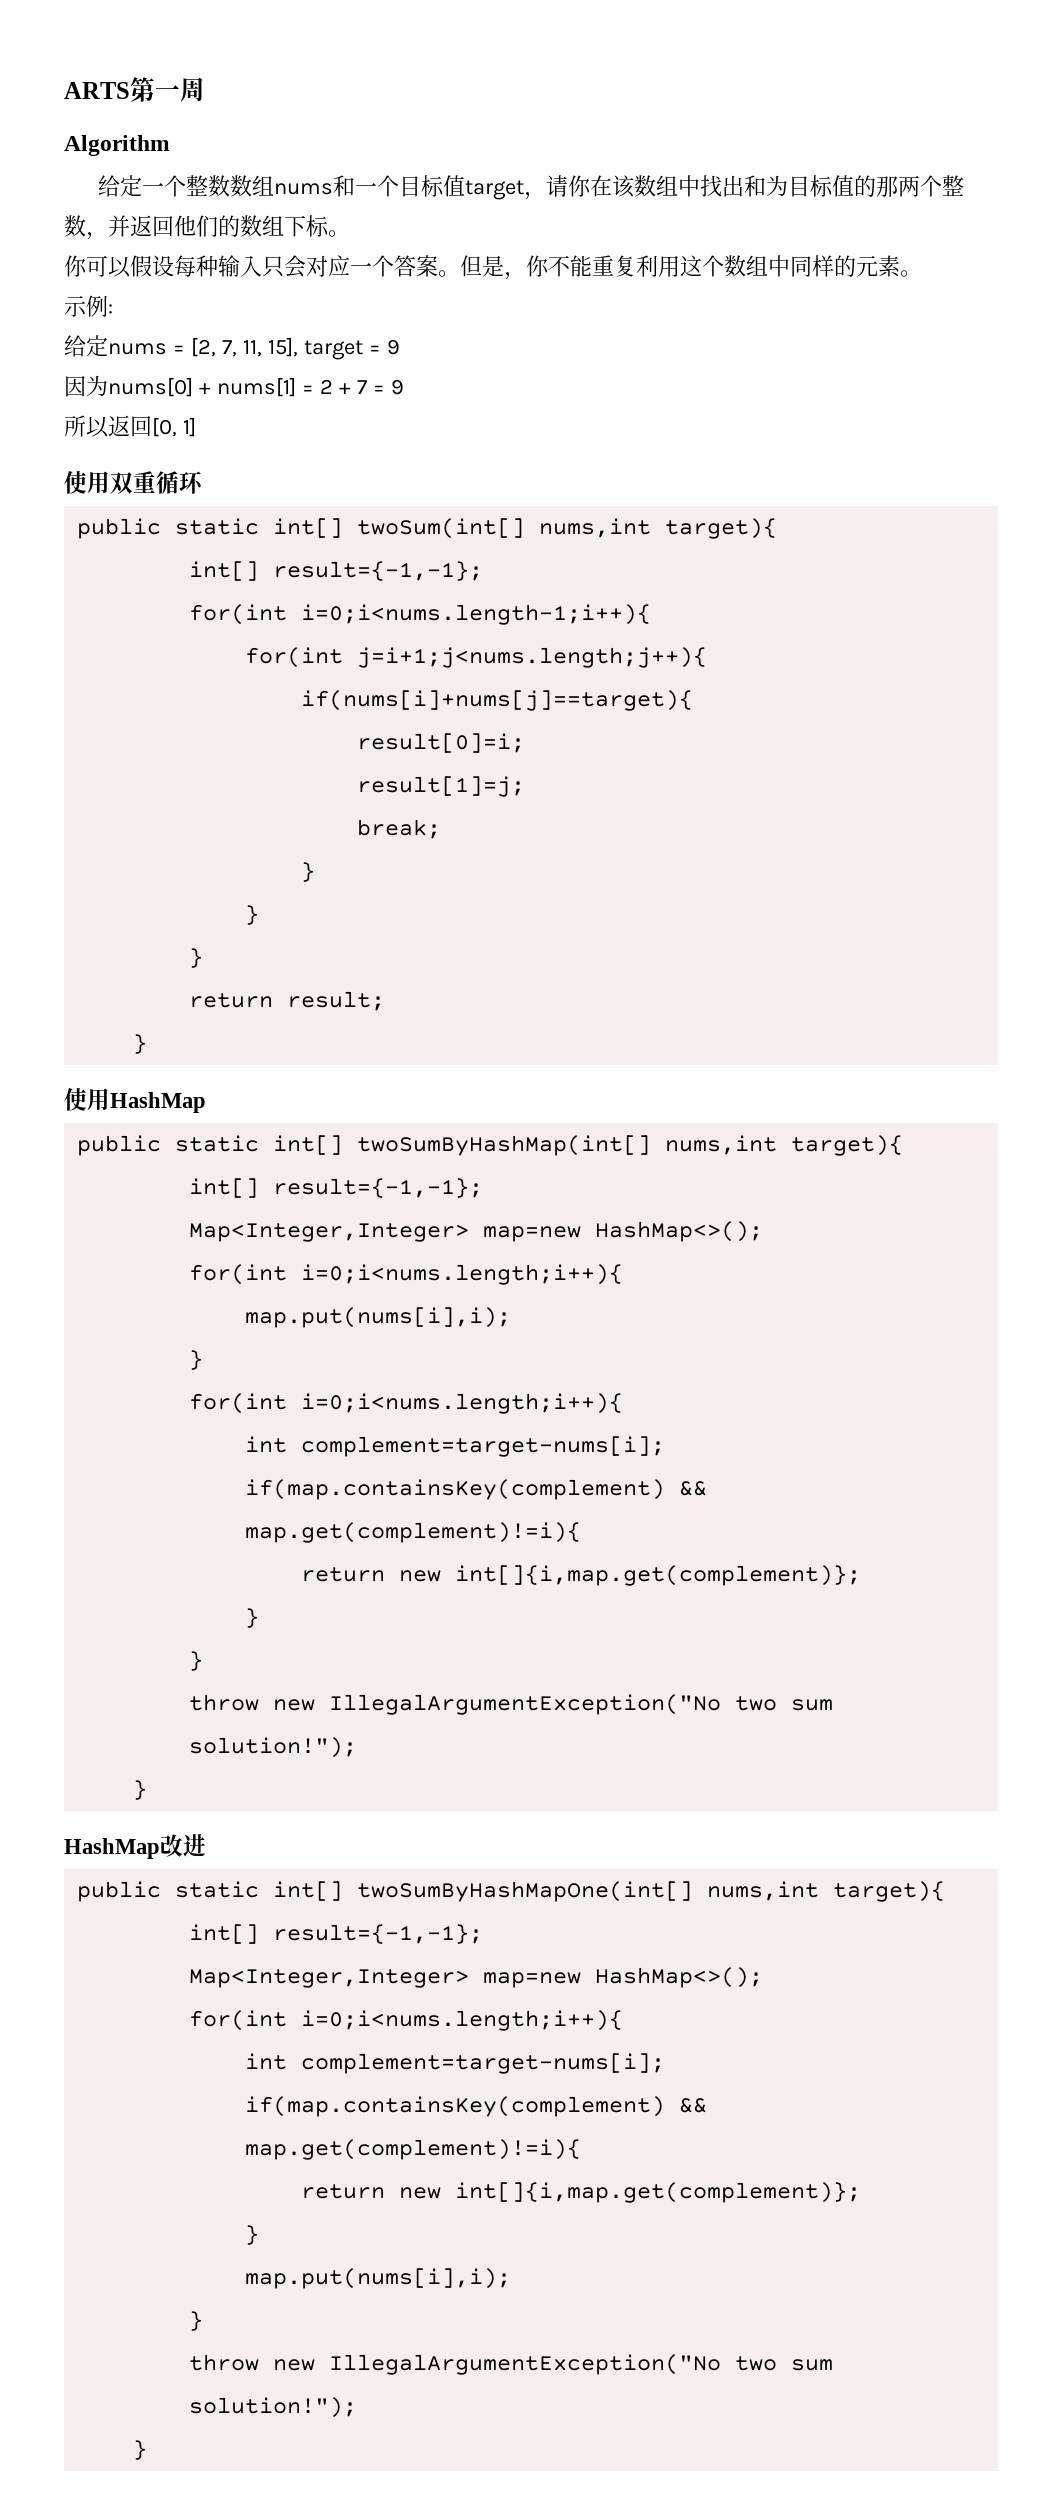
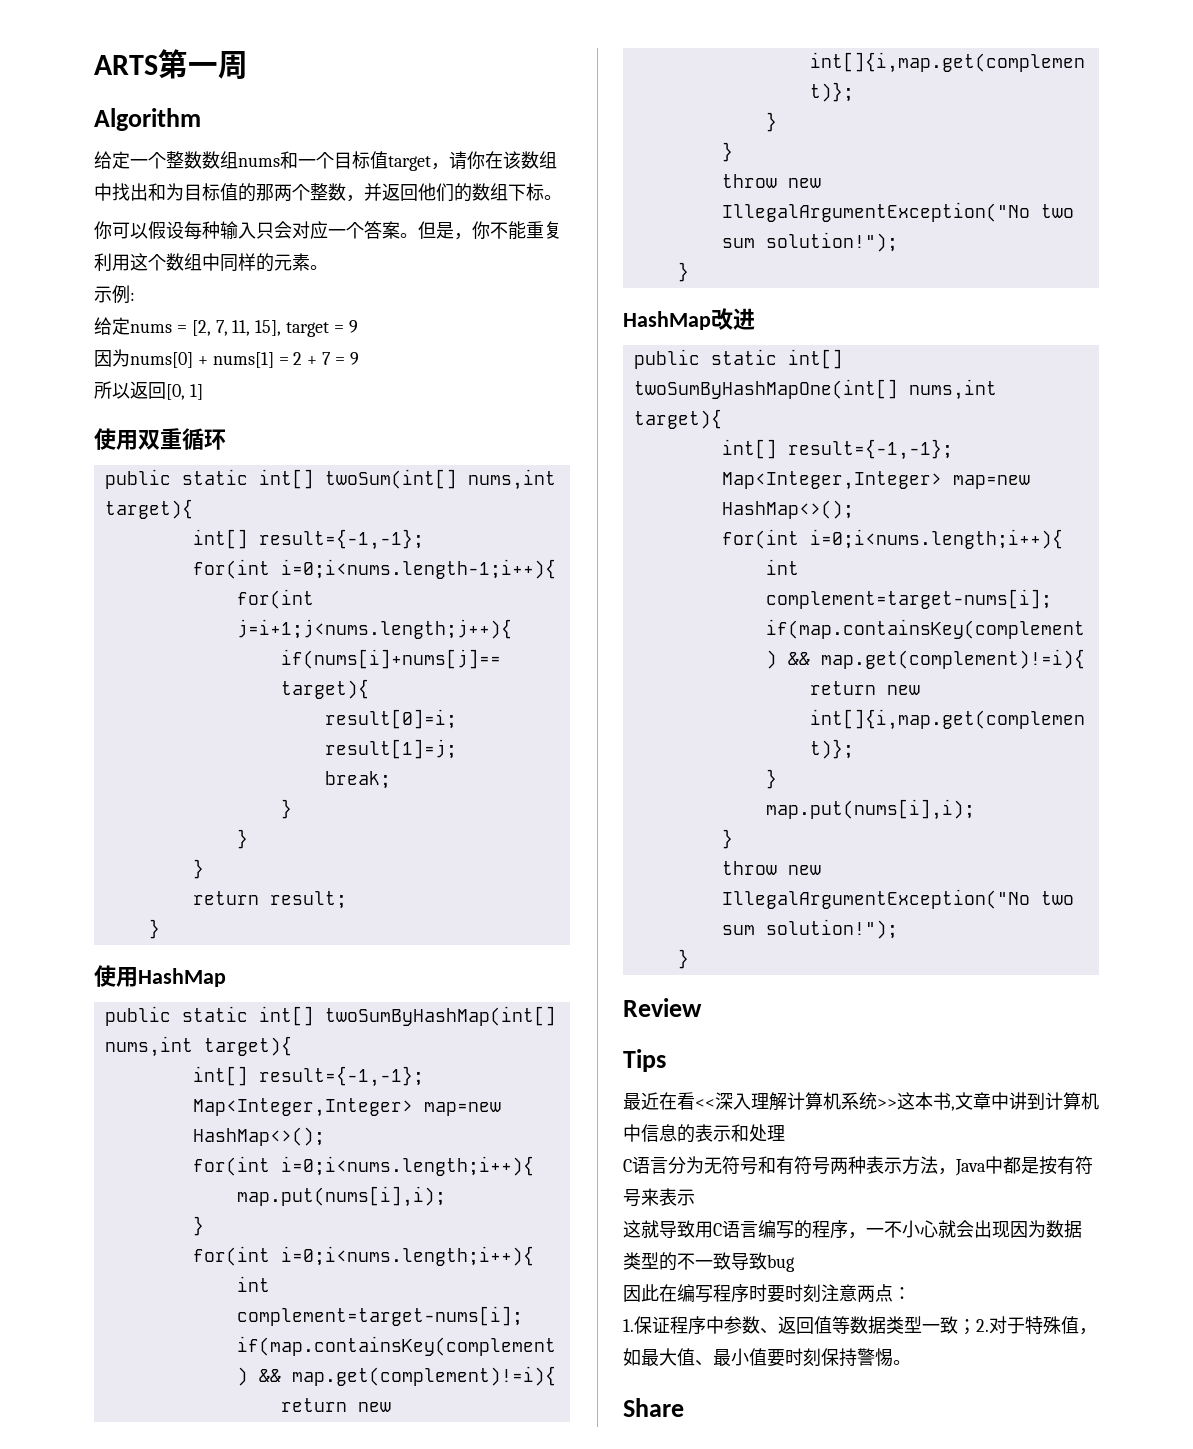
+ Review
+ Tips
+ 最近在看<<深入理解计算机系统>>这本书,文章中讲到计算机中信息的表示和处理
+ C语言分为无符号和有符号两种表示方法，Java中都是按有符号来表示
+ 这就导致用C语言编写的程序，一不小心就会出现因为数据类型的不一致导致bug
+ 因此在编写程序时要时刻注意两点：
+ 1.保证程序中参数、返回值等数据类型一致；2.对于特殊值，如最大值、最小值要时刻保持警惕。
+ Share

